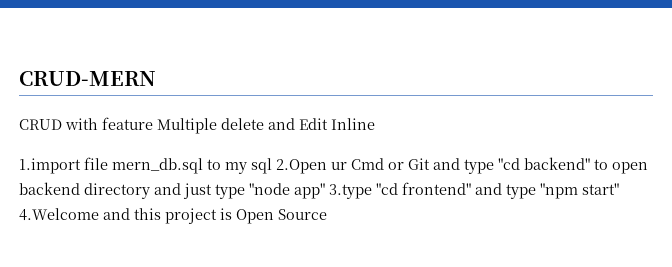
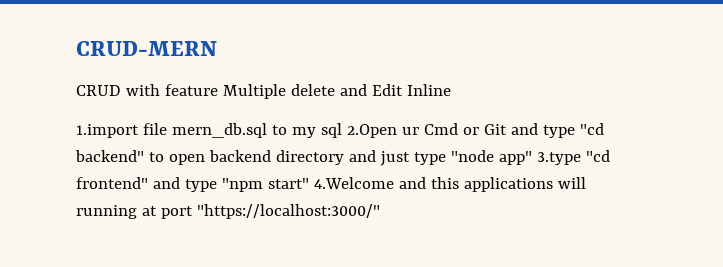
- 1.import file mern_db.sql to my sql 2.Open ur Cmd or Git and type "cd backend" to open backend directory and just type "node app" 3.type "cd frontend" and type "npm start" 4.Welcome and this project is Open Source
+ 1.import file mern_db.sql to my sql 2.Open ur Cmd or Git and type "cd backend" to open backend directory and just type "node app" 3.type "cd frontend" and type "npm start" 4.Welcome and this applications will running at port "https://localhost:3000/"

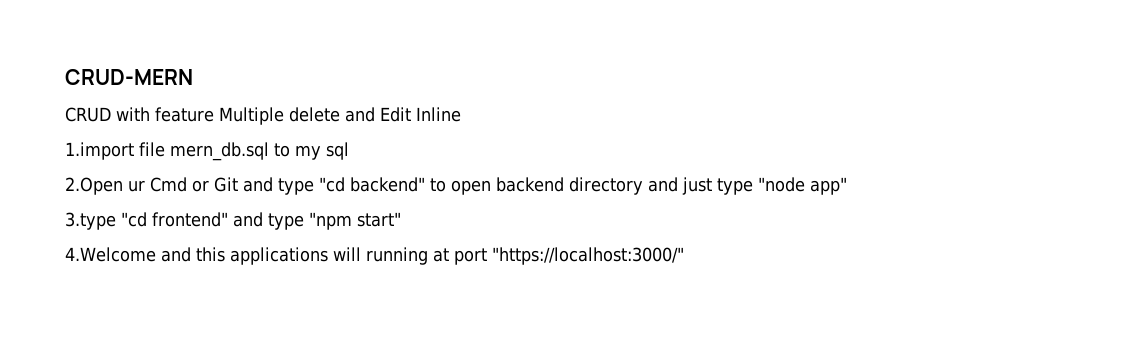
- 1.import file mern_db.sql to my sql 2.Open ur Cmd or Git and type "cd backend" to open backend directory and just type "node app" 3.type "cd frontend" and type "npm start" 4.Welcome and this applications will running at port "https://localhost:3000/"
+ 1.import file mern_db.sql to my sql
+ 2.Open ur Cmd or Git and type "cd backend" to open backend directory and just type "node app"
+ 3.type "cd frontend" and type "npm start"
+ 4.Welcome and this applications will running at port "https://localhost:3000/"

